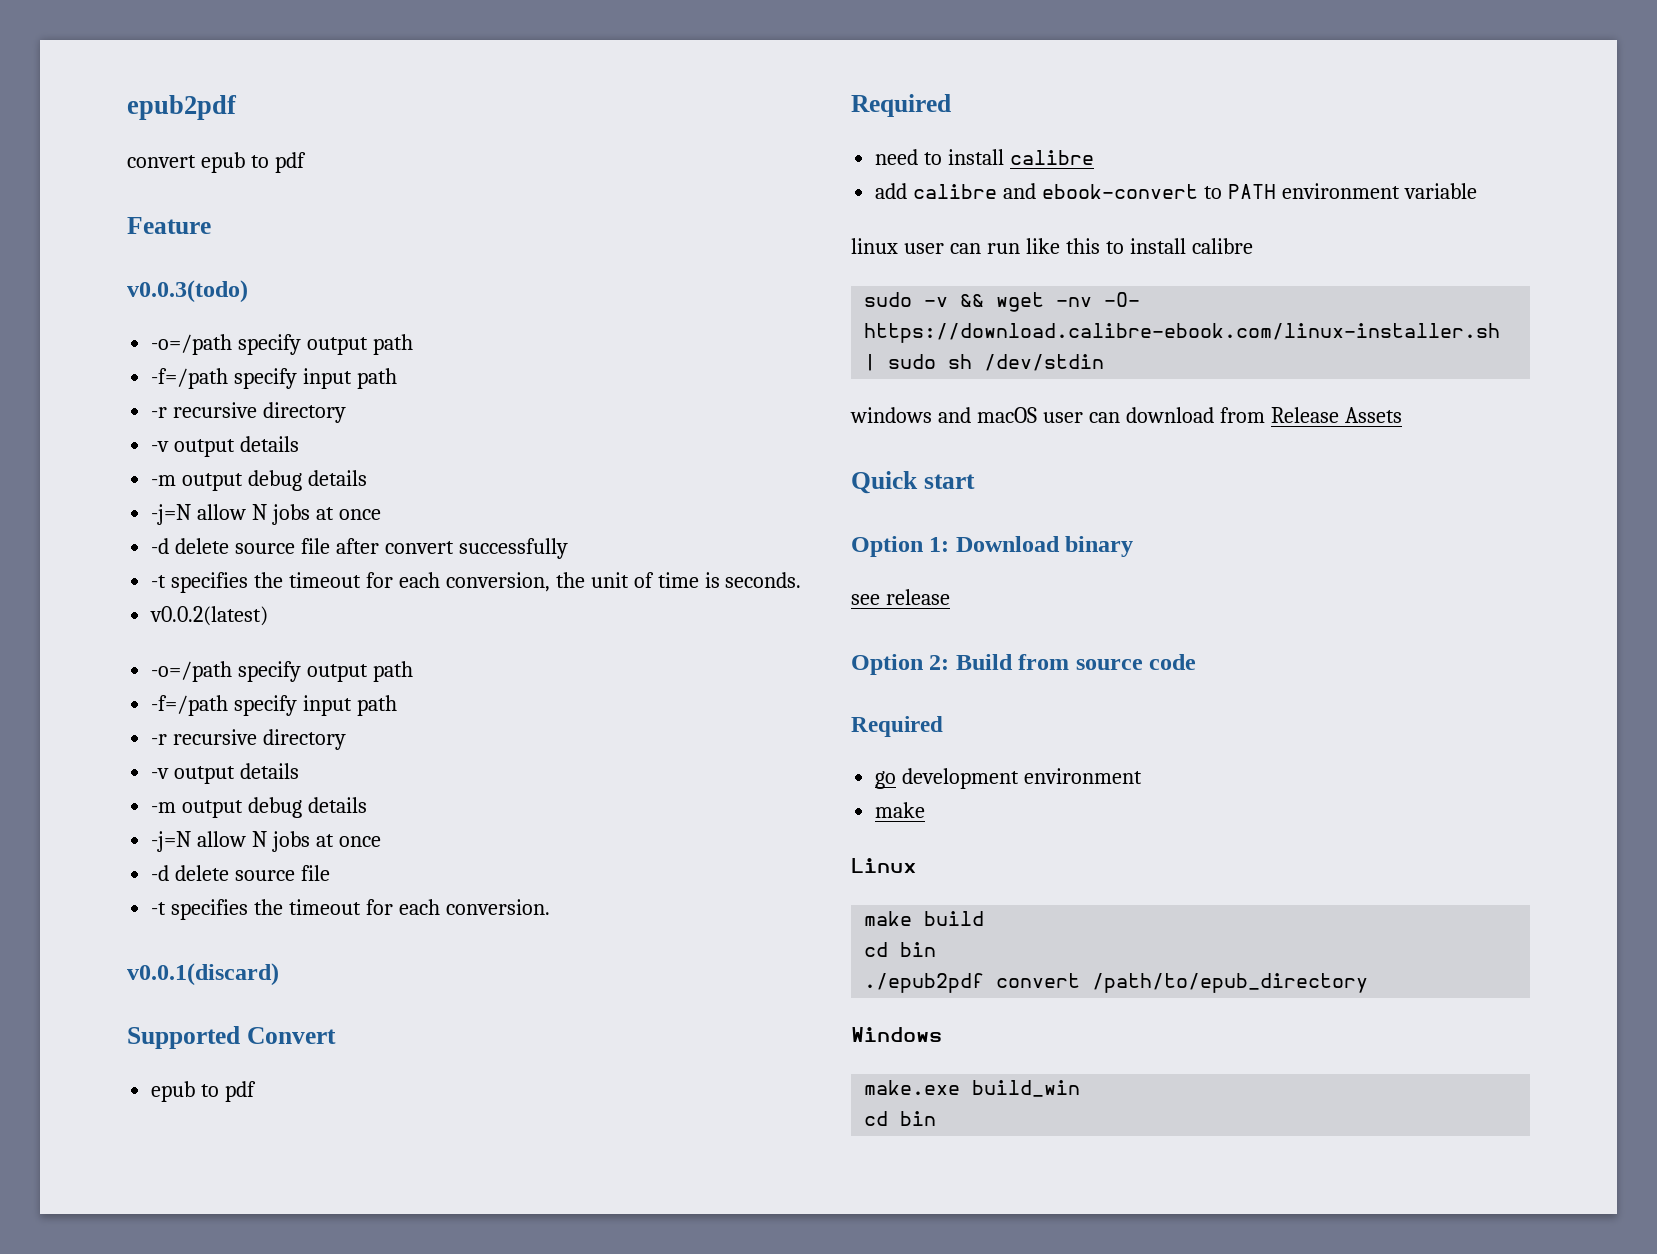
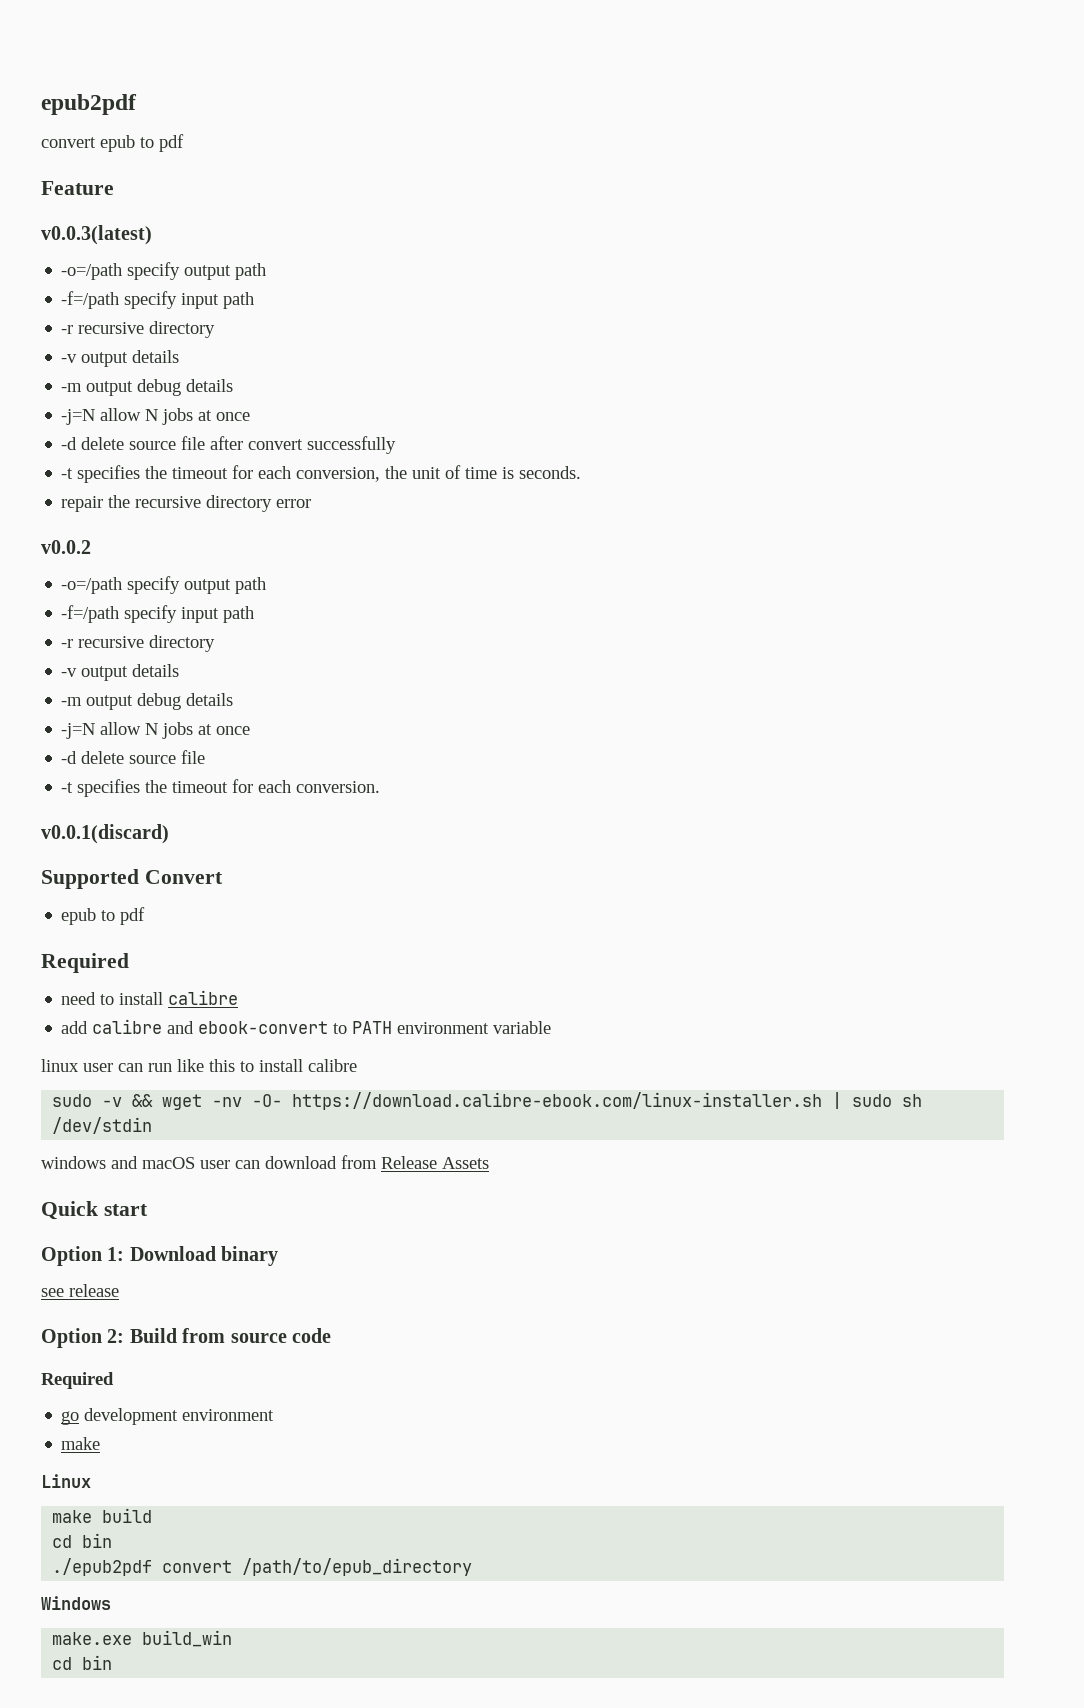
- v0.0.3(todo)
+ v0.0.3(latest)
- v0.0.2(latest)
+ repair the recursive directory error
+ v0.0.2

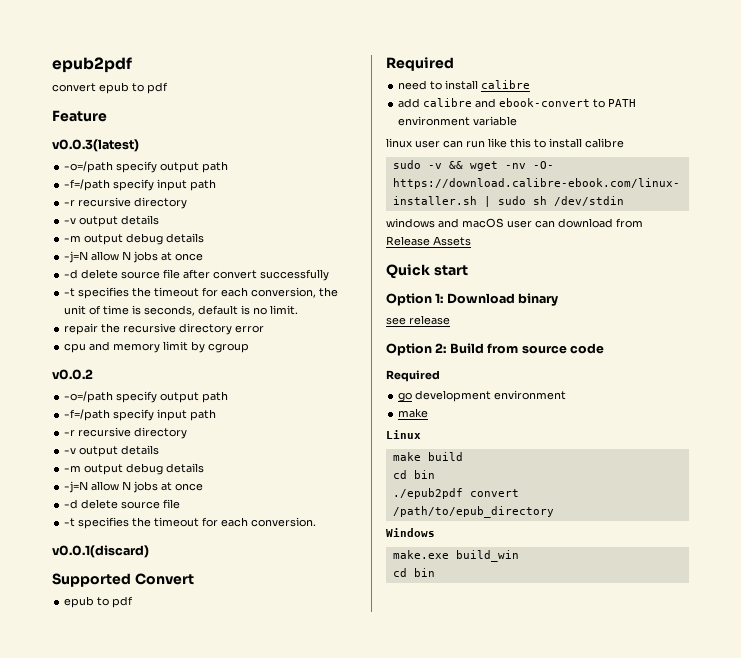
- -t specifies the timeout for each conversion, the unit of time is seconds.
+ -t specifies the timeout for each conversion, the unit of time is seconds, default is no limit.
+ cpu and memory limit by cgroup

